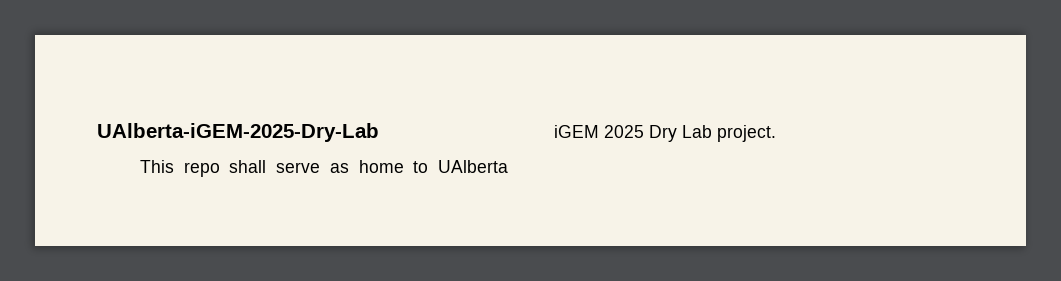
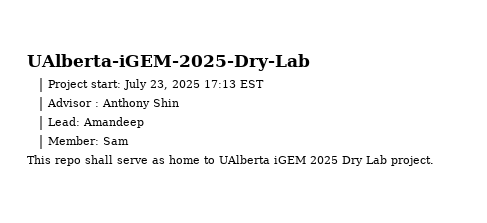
+ Project start: July 23, 2025 17:13 EST
+ Advisor : Anthony Shin
+ Lead: Amandeep
+ Member: Sam

